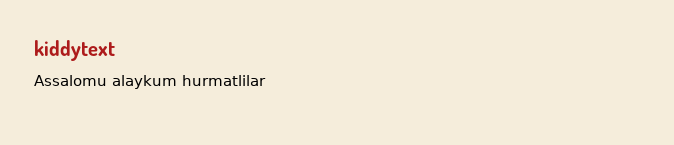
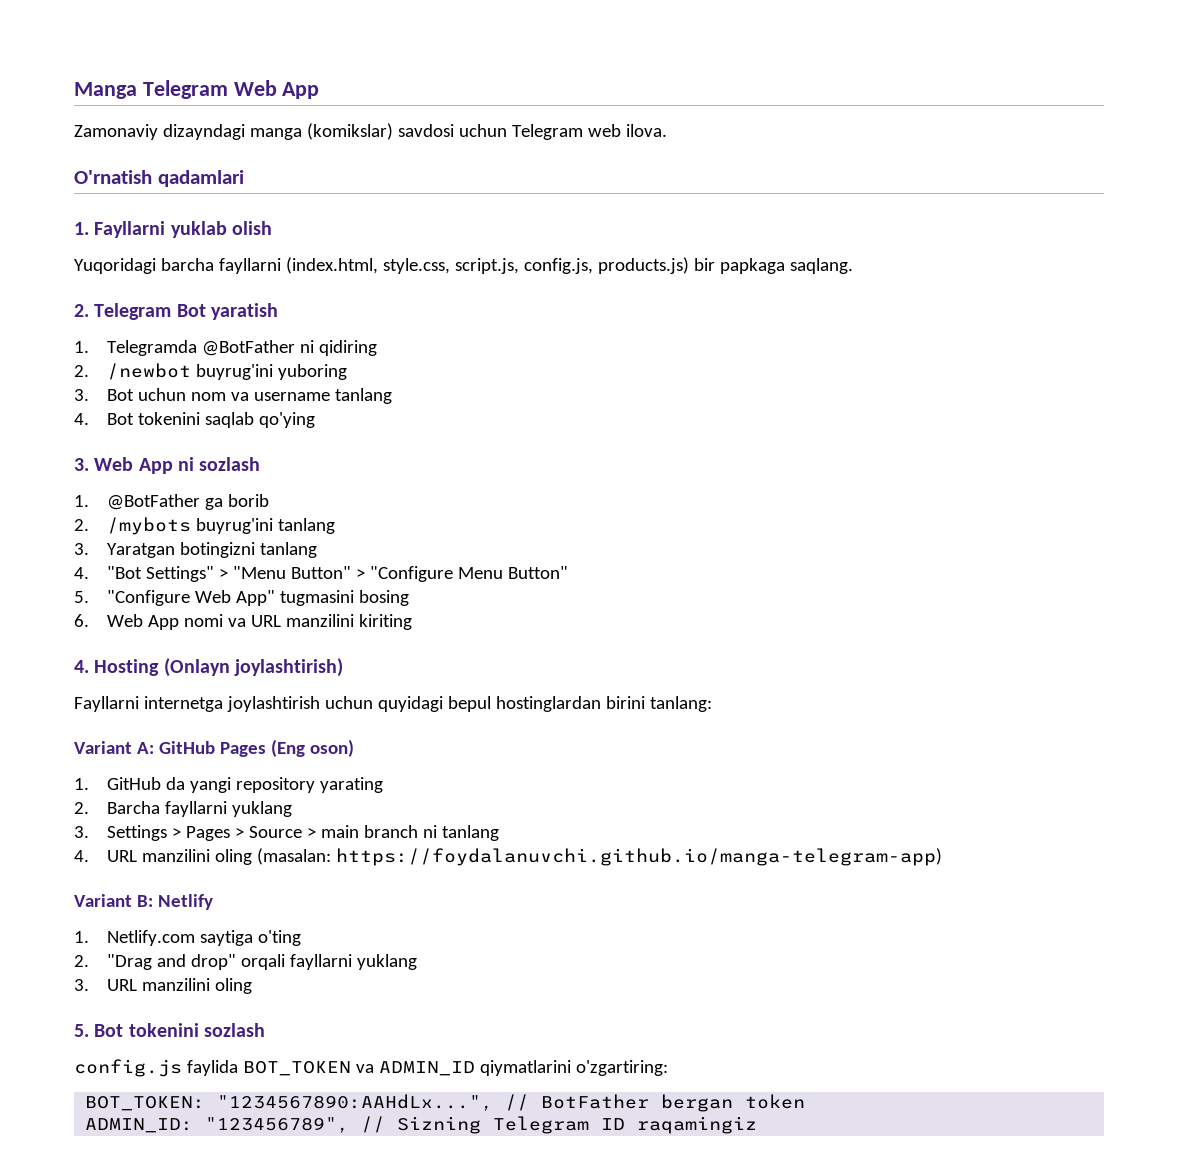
- kiddytext
- Assalomu alaykum hurmatlilar
+ Manga Telegram Web App
+ Zamonaviy dizayndagi manga (komikslar) savdosi uchun Telegram web ilova.
+ O'rnatish qadamlari
+ 1. Fayllarni yuklab olish
+ Yuqoridagi barcha fayllarni (index.html, style.css, script.js, config.js, products.js) bir papkaga saqlang.
+ 2. Telegram Bot yaratish
+ 1. Telegramda @BotFather ni qidiring
+ 2. /newbot buyrug'ini yuboring
+ 3. Bot uchun nom va username tanlang
+ 4. Bot tokenini saqlab qo'ying
+ 3. Web App ni sozlash
+ 1. @BotFather ga borib
+ 2. /mybots buyrug'ini tanlang
+ 3. Yaratgan botingizni tanlang
+ 4. "Bot Settings" > "Menu Button" > "Configure Menu Button"
+ 5. "Configure Web App" tugmasini bosing
+ 6. Web App nomi va URL manzilini kiriting
+ 4. Hosting (Onlayn joylashtirish)
+ Fayllarni internetga joylashtirish uchun quyidagi bepul hostinglardan birini tanlang:
+ Variant A: GitHub Pages (Eng oson)
+ 1. GitHub da yangi repository yarating
+ 2. Barcha fayllarni yuklang
+ 3. Settings > Pages > Source > main branch ni tanlang
+ 4. URL manzilini oling (masalan: https://foydalanuvchi.github.io/manga-telegram-app)
+ Variant B: Netlify
+ 1. Netlify.com saytiga o'ting
+ 2. "Drag and drop" orqali fayllarni yuklang
+ 3. URL manzilini oling
+ 5. Bot tokenini sozlash
+ config.js faylida BOT_TOKEN va ADMIN_ID qiymatlarini o'zgartiring:
+ BOT_TOKEN: "1234567890:AAHdLx...", // BotFather bergan token
+ ADMIN_ID: "123456789", // Sizning Telegram ID raqamingiz

